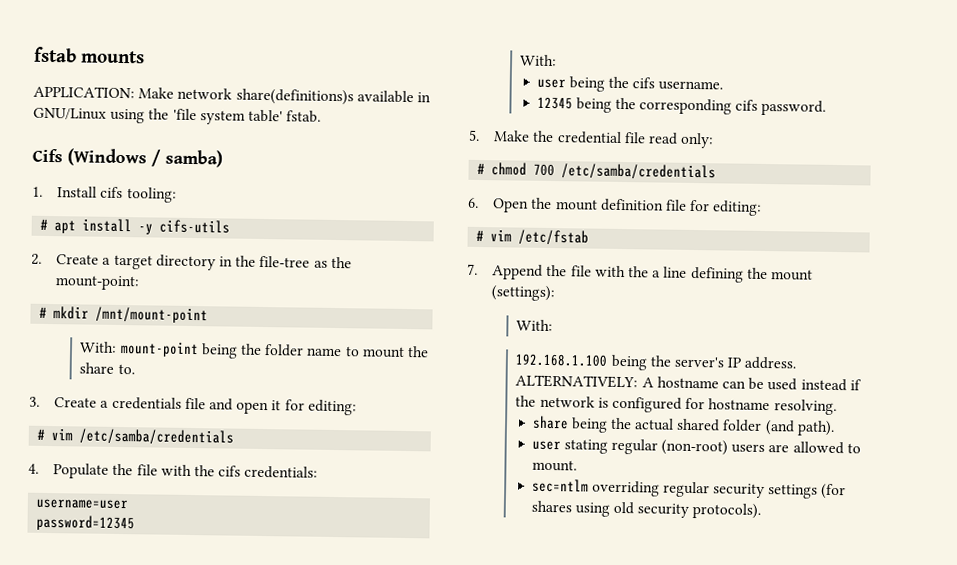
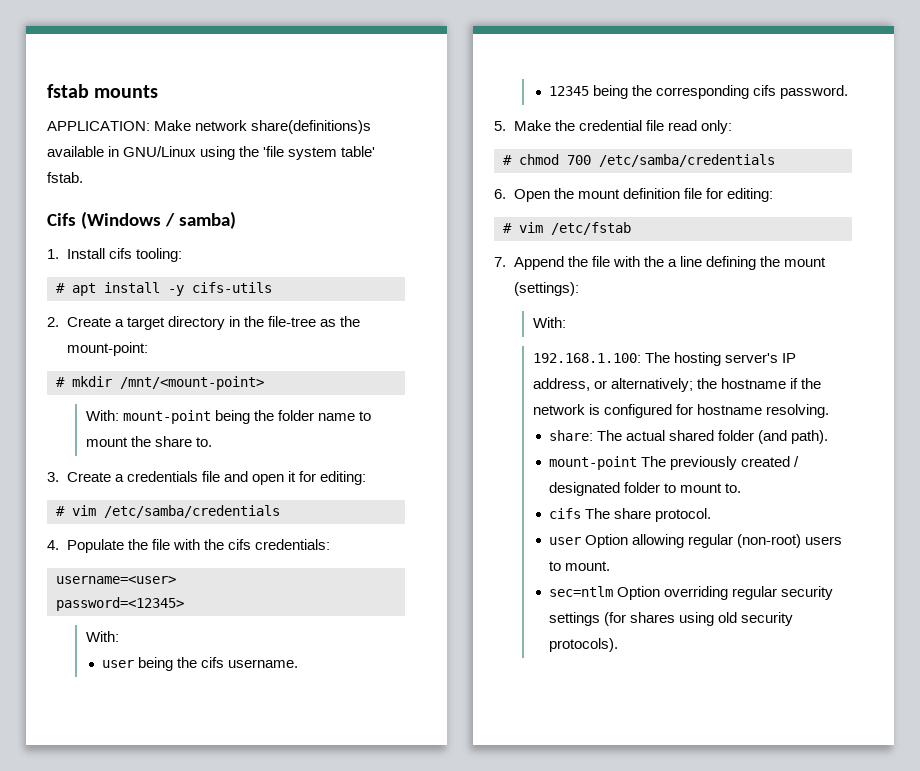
- # mkdir /mnt/mount-point
+ # mkdir /mnt/<mount-point>
- username=user
- password=12345
+ username=<user>
+ password=<12345>
- 192.168.1.100 being the server's IP address. ALTERNATIVELY: A hostname can be used instead if the network is configured for hostname resolving.
+ 192.168.1.100: The hosting server's IP address, or alternatively; the hostname if the network is configured for hostname resolving.
- share being the actual shared folder (and path).
+ share: The actual shared folder (and path).
- user stating regular (non-root) users are allowed to mount.
+ mount-point The previously created / designated folder to mount to.
+ cifs The share protocol.
+ user Option allowing regular (non-root) users to mount.
- sec=ntlm overriding regular security settings (for shares using old security protocols).
+ sec=ntlm Option overriding regular security settings (for shares using old security protocols).

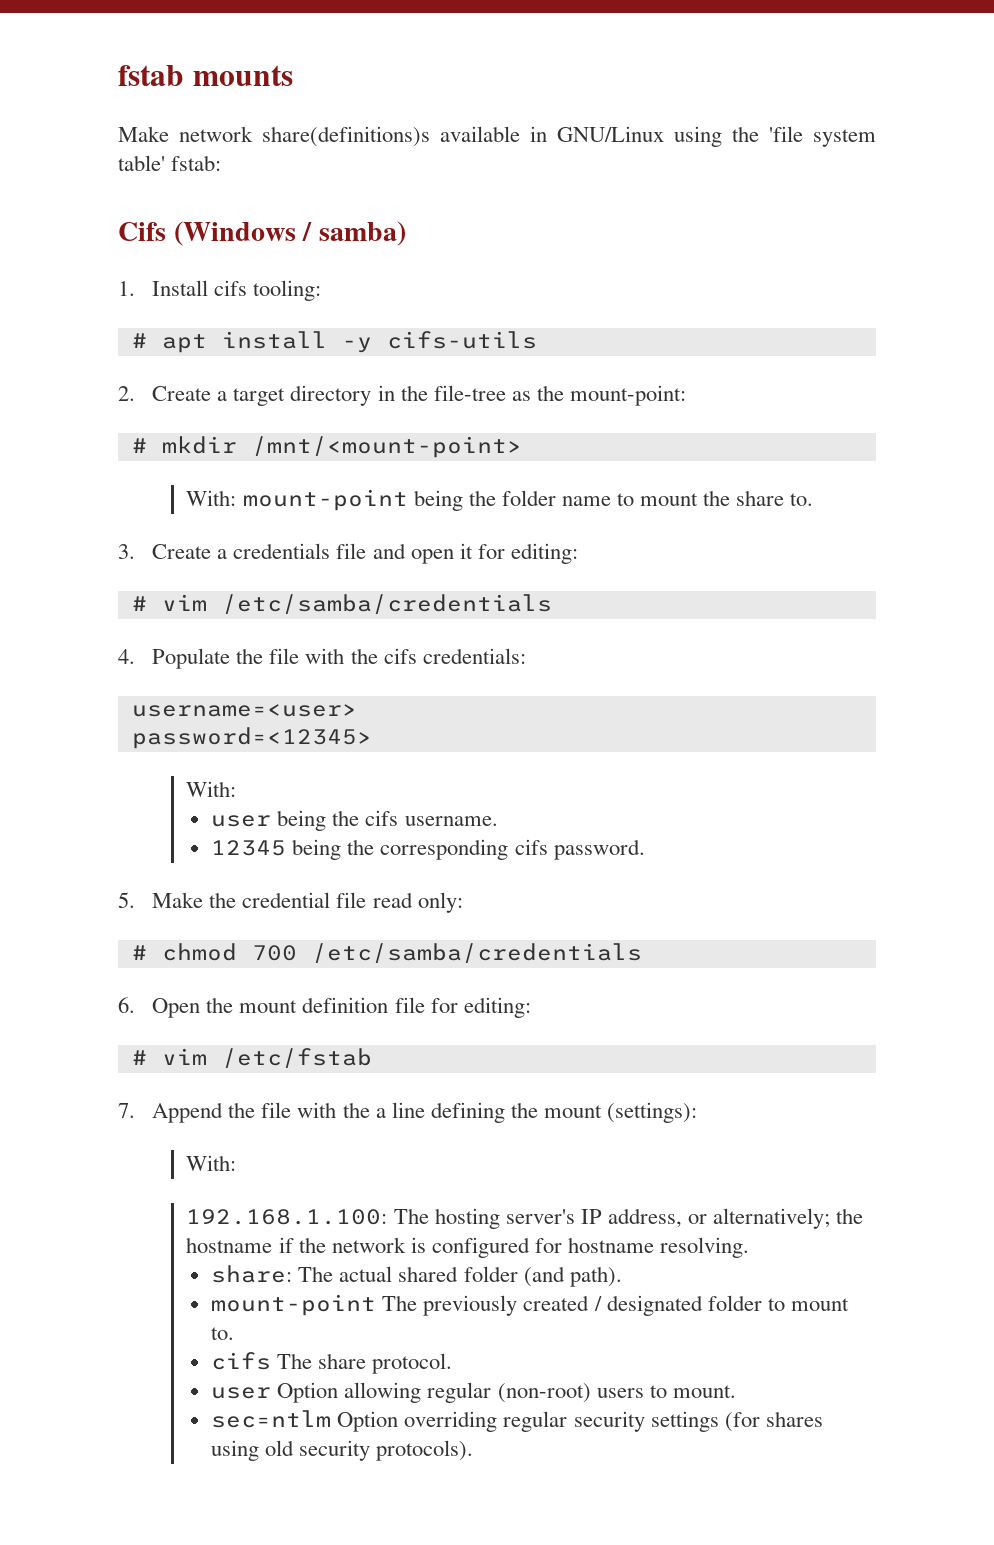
- APPLICATION: Make network share(definitions)s available in GNU/Linux using the 'file system table' fstab.
+ Make network share(definitions)s available in GNU/Linux using the 'file system table' fstab:

